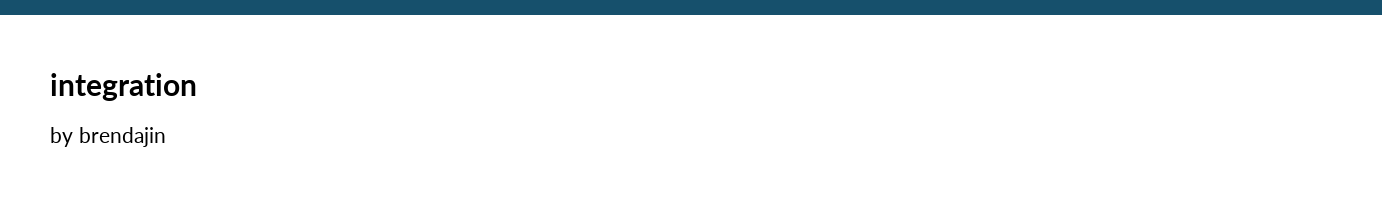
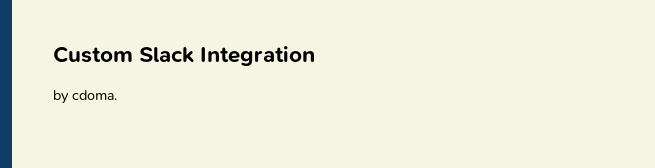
- integration
+ Custom Slack Integration
- by brendajin
+ by cdoma.

